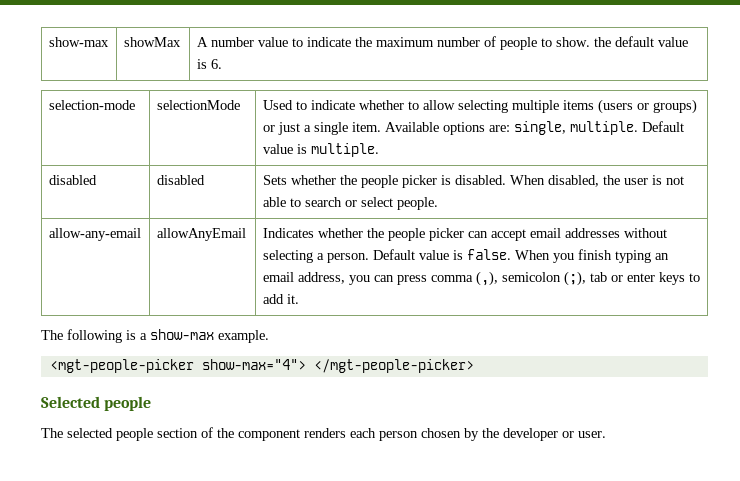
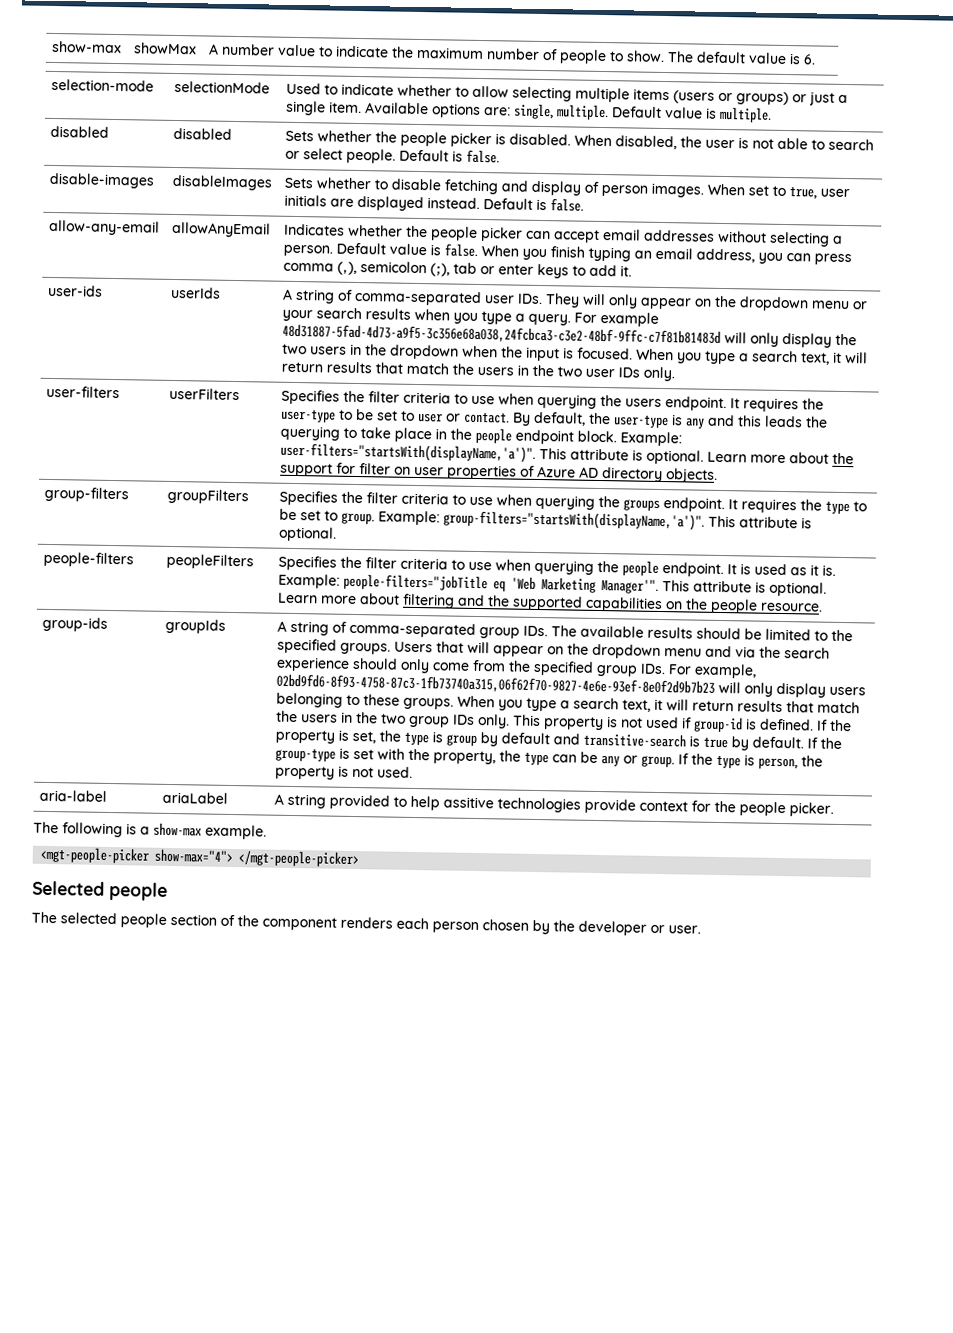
- show-max | showMax | A number value to indicate the maximum number of people to show. the default value is 6.
+ show-max | showMax | A number value to indicate the maximum number of people to show. The default value is 6.
- disabled | disabled | Sets whether the people picker is disabled. When disabled, the user is not able to search or select people.
+ disabled | disabled | Sets whether the people picker is disabled. When disabled, the user is not able to search or select people. Default is false.
+ disable-images | disableImages | Sets whether to disable fetching and display of person images. When set to true, user initials are displayed instead. Default is false.
+ user-ids | userIds | A string of comma-separated user IDs. They will only appear on the dropdown menu or your search results when you type a query. For example 48d31887-5fad-4d73-a9f5-3c356e68a038,24fcbca3-c3e2-48bf-9ffc-c7f81b81483d will only display the two users in the dropdown when the input is focused. When you type a search text, it will return results that match the users in the two user IDs only.
+ user-filters | userFilters | Specifies the filter criteria to use when querying the users endpoint. It requires the user-type to be set to user or contact. By default, the user-type is any and this leads the querying to take place in the people endpoint block. Example: user-filters="startsWith(displayName,'a')". This attribute is optional. Learn more about the support for filter on user properties of Azure AD directory objects.
+ group-filters | groupFilters | Specifies the filter criteria to use when querying the groups endpoint. It requires the type to be set to group. Example: group-filters="startsWith(displayName,'a')". This attribute is optional.
+ people-filters | peopleFilters | Specifies the filter criteria to use when querying the people endpoint. It is used as it is. Example: people-filters="jobTitle eq 'Web Marketing Manager'". This attribute is optional. Learn more about filtering and the supported capabilities on the people resource.
+ group-ids | groupIds | A string of comma-separated group IDs. The available results should be limited to the specified groups. Users that will appear on the dropdown menu and via the search experience should only come from the specified group IDs. For example, 02bd9fd6-8f93-4758-87c3-1fb73740a315,06f62f70-9827-4e6e-93ef-8e0f2d9b7b23 will only display users belonging to these groups. When you type a search text, it will return results that match the users in the two group IDs only. This property is not used if group-id is defined. If the property is set, the type is group by default and transitive-search is true by default. If the group-type is set with the property, the type can be any or group. If the type is person, the property is not used.
+ aria-label | ariaLabel | A string provided to help assitive technologies provide context for the people picker.

